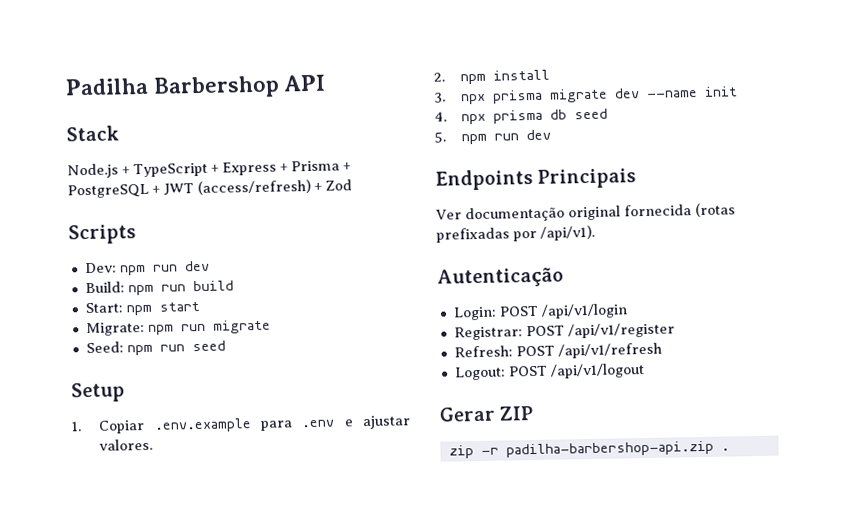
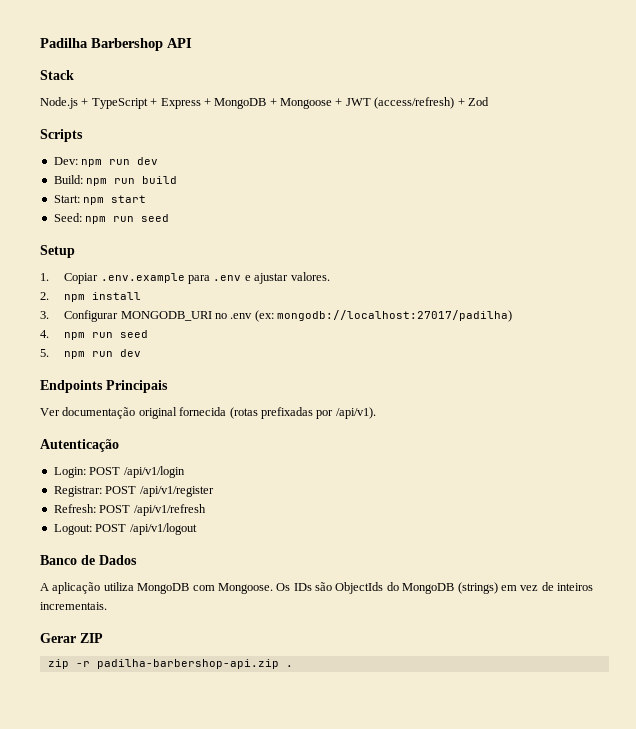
- Node.js + TypeScript + Express + Prisma + PostgreSQL + JWT (access/refresh) + Zod
+ Node.js + TypeScript + Express + MongoDB + Mongoose + JWT (access/refresh) + Zod
- Migrate: npm run migrate
- 3. npx prisma migrate dev --name init
- 4. npx prisma db seed
+ 3. Configurar MONGODB_URI no .env (ex: mongodb://localhost:27017/padilha)
+ 4. npm run seed
+ Banco de Dados
+ A aplicação utiliza MongoDB com Mongoose. Os IDs são ObjectIds do MongoDB (strings) em vez de inteiros incrementais.

